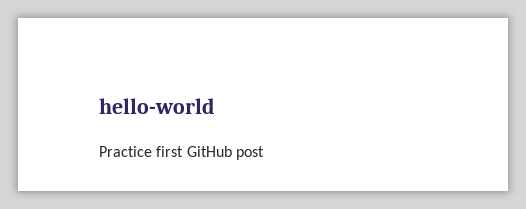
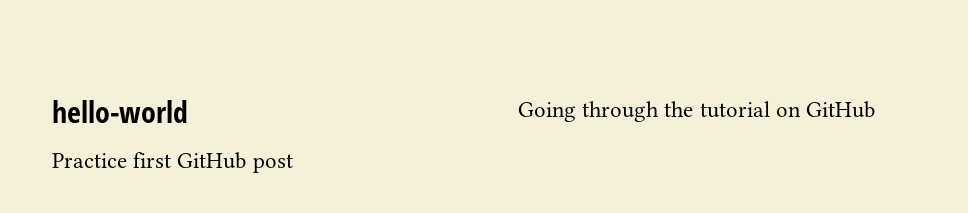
+ Going through the tutorial on GitHub

